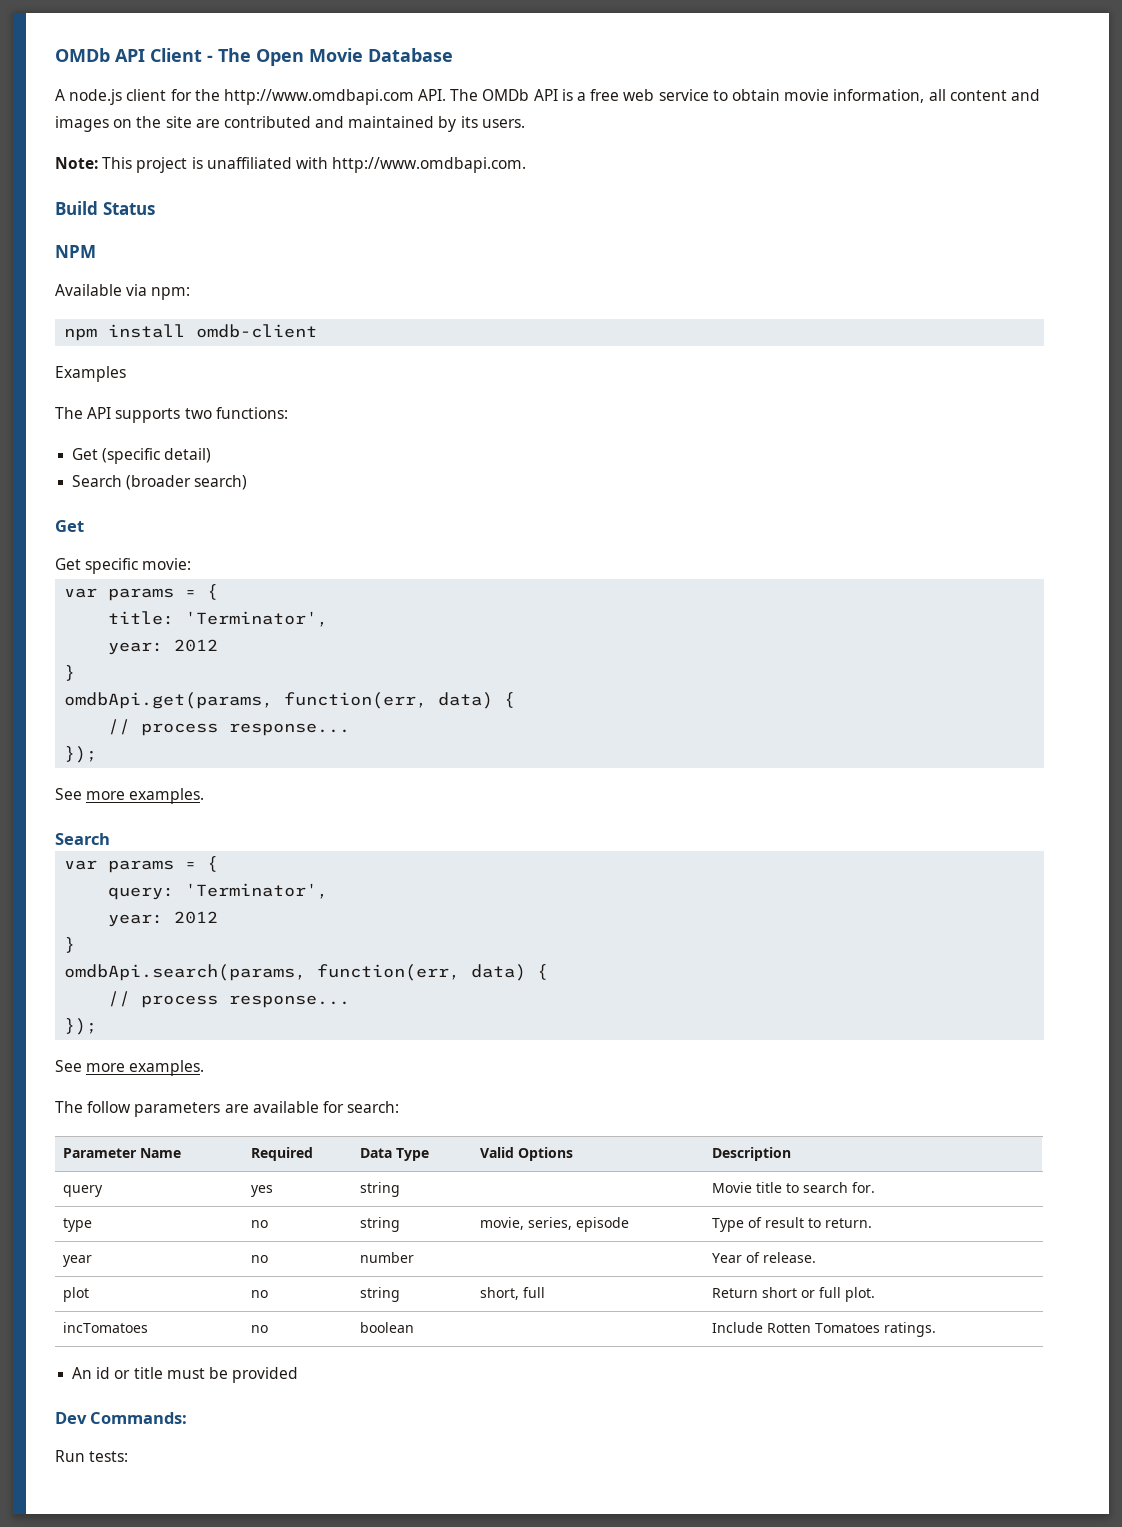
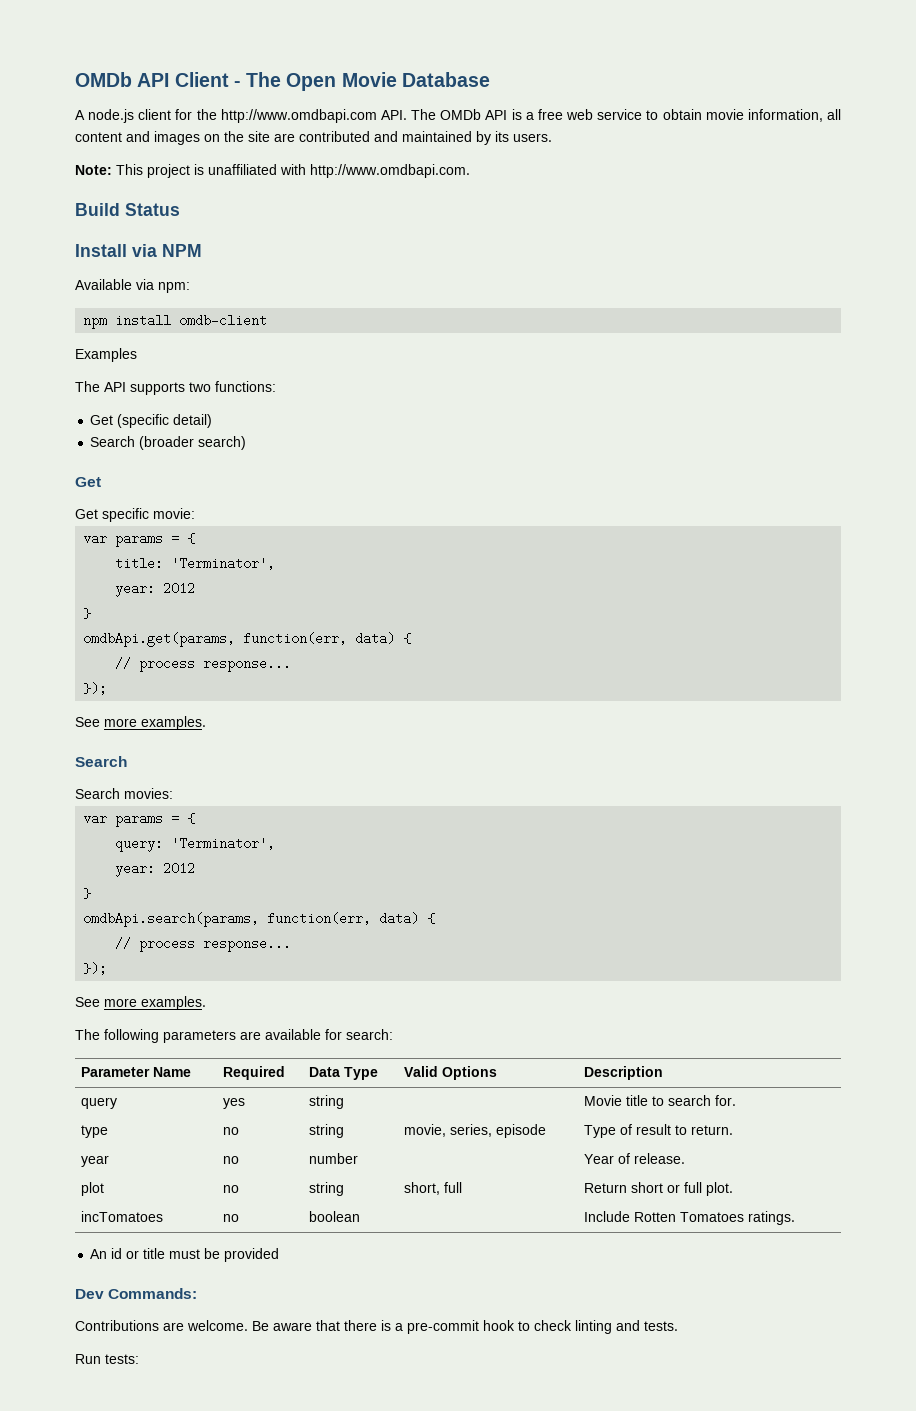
- NPM
+ Install via NPM
+ Search movies:
- The follow parameters are available for search:
+ The following parameters are available for search:
+ Contributions are welcome. Be aware that there is a pre-commit hook to check linting and tests.

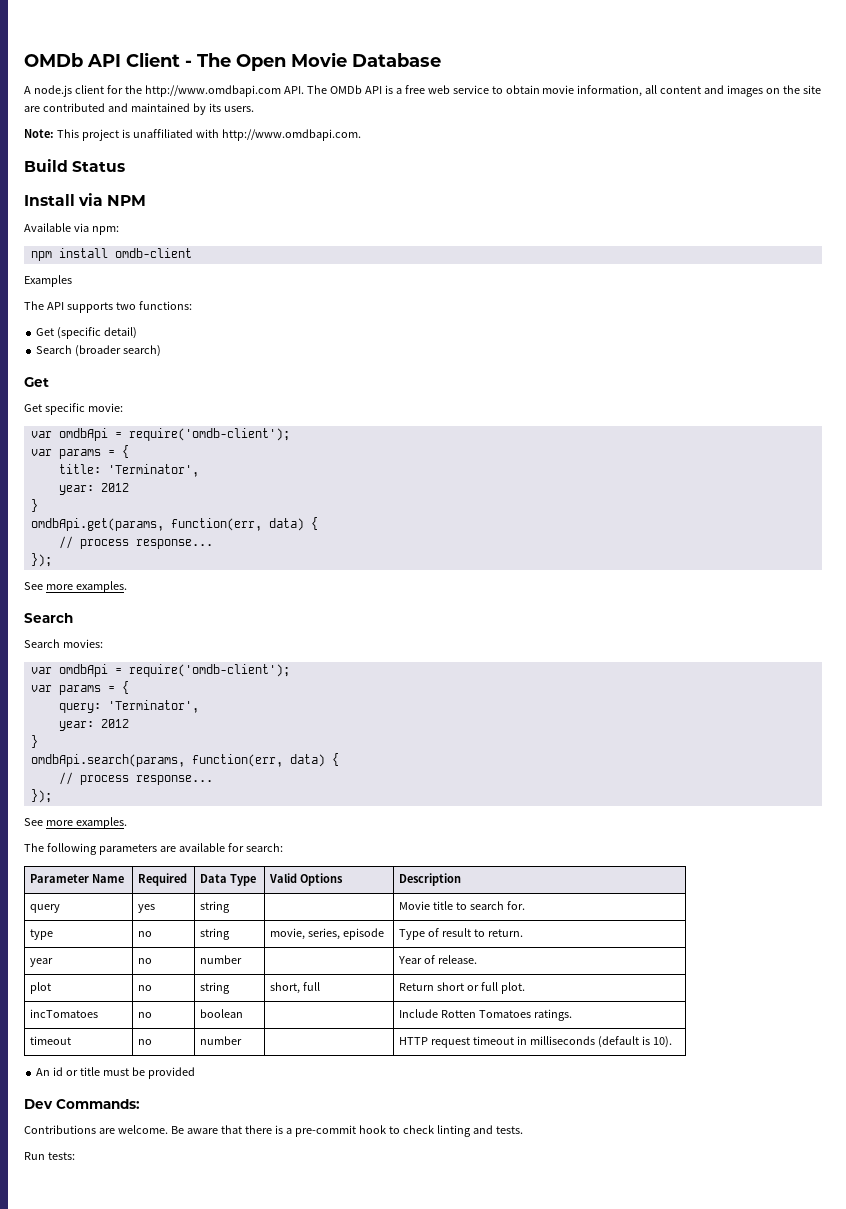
  Get specific movie:
+ var omdbApi = require('omdb-client');
  Search movies:
+ var omdbApi = require('omdb-client');
+ timeout | no | number | | HTTP request timeout in milliseconds (default is 10).

